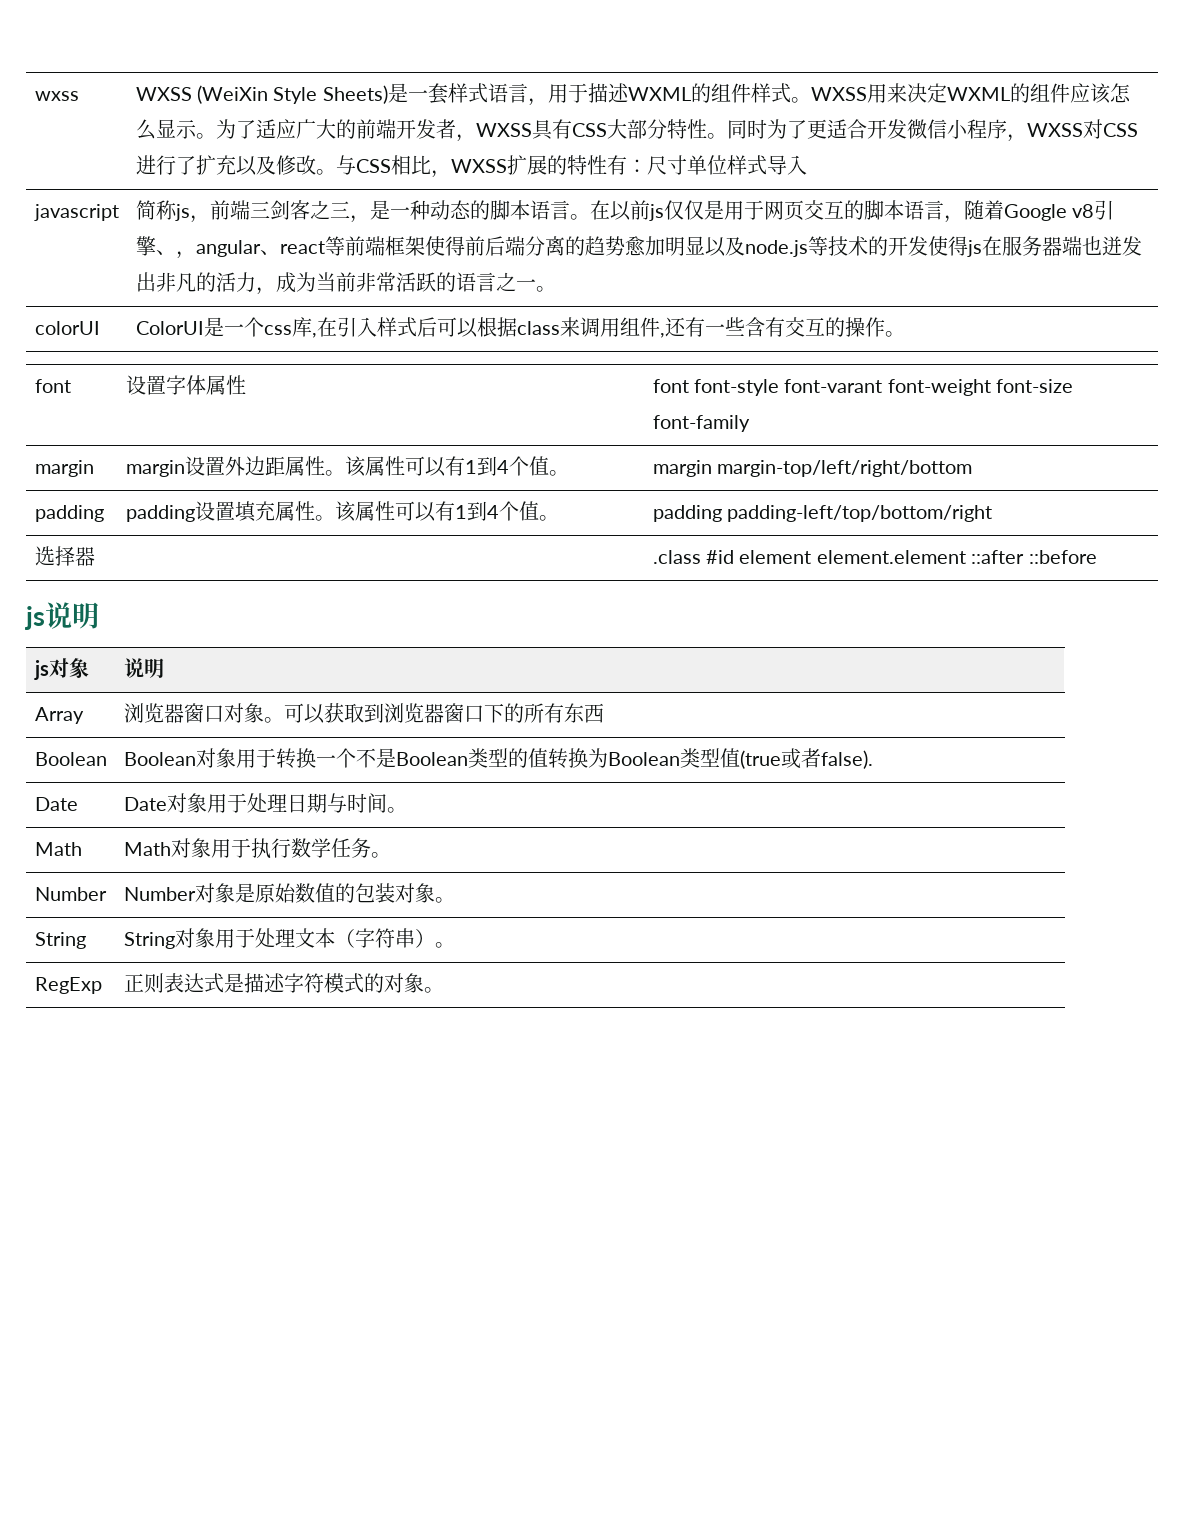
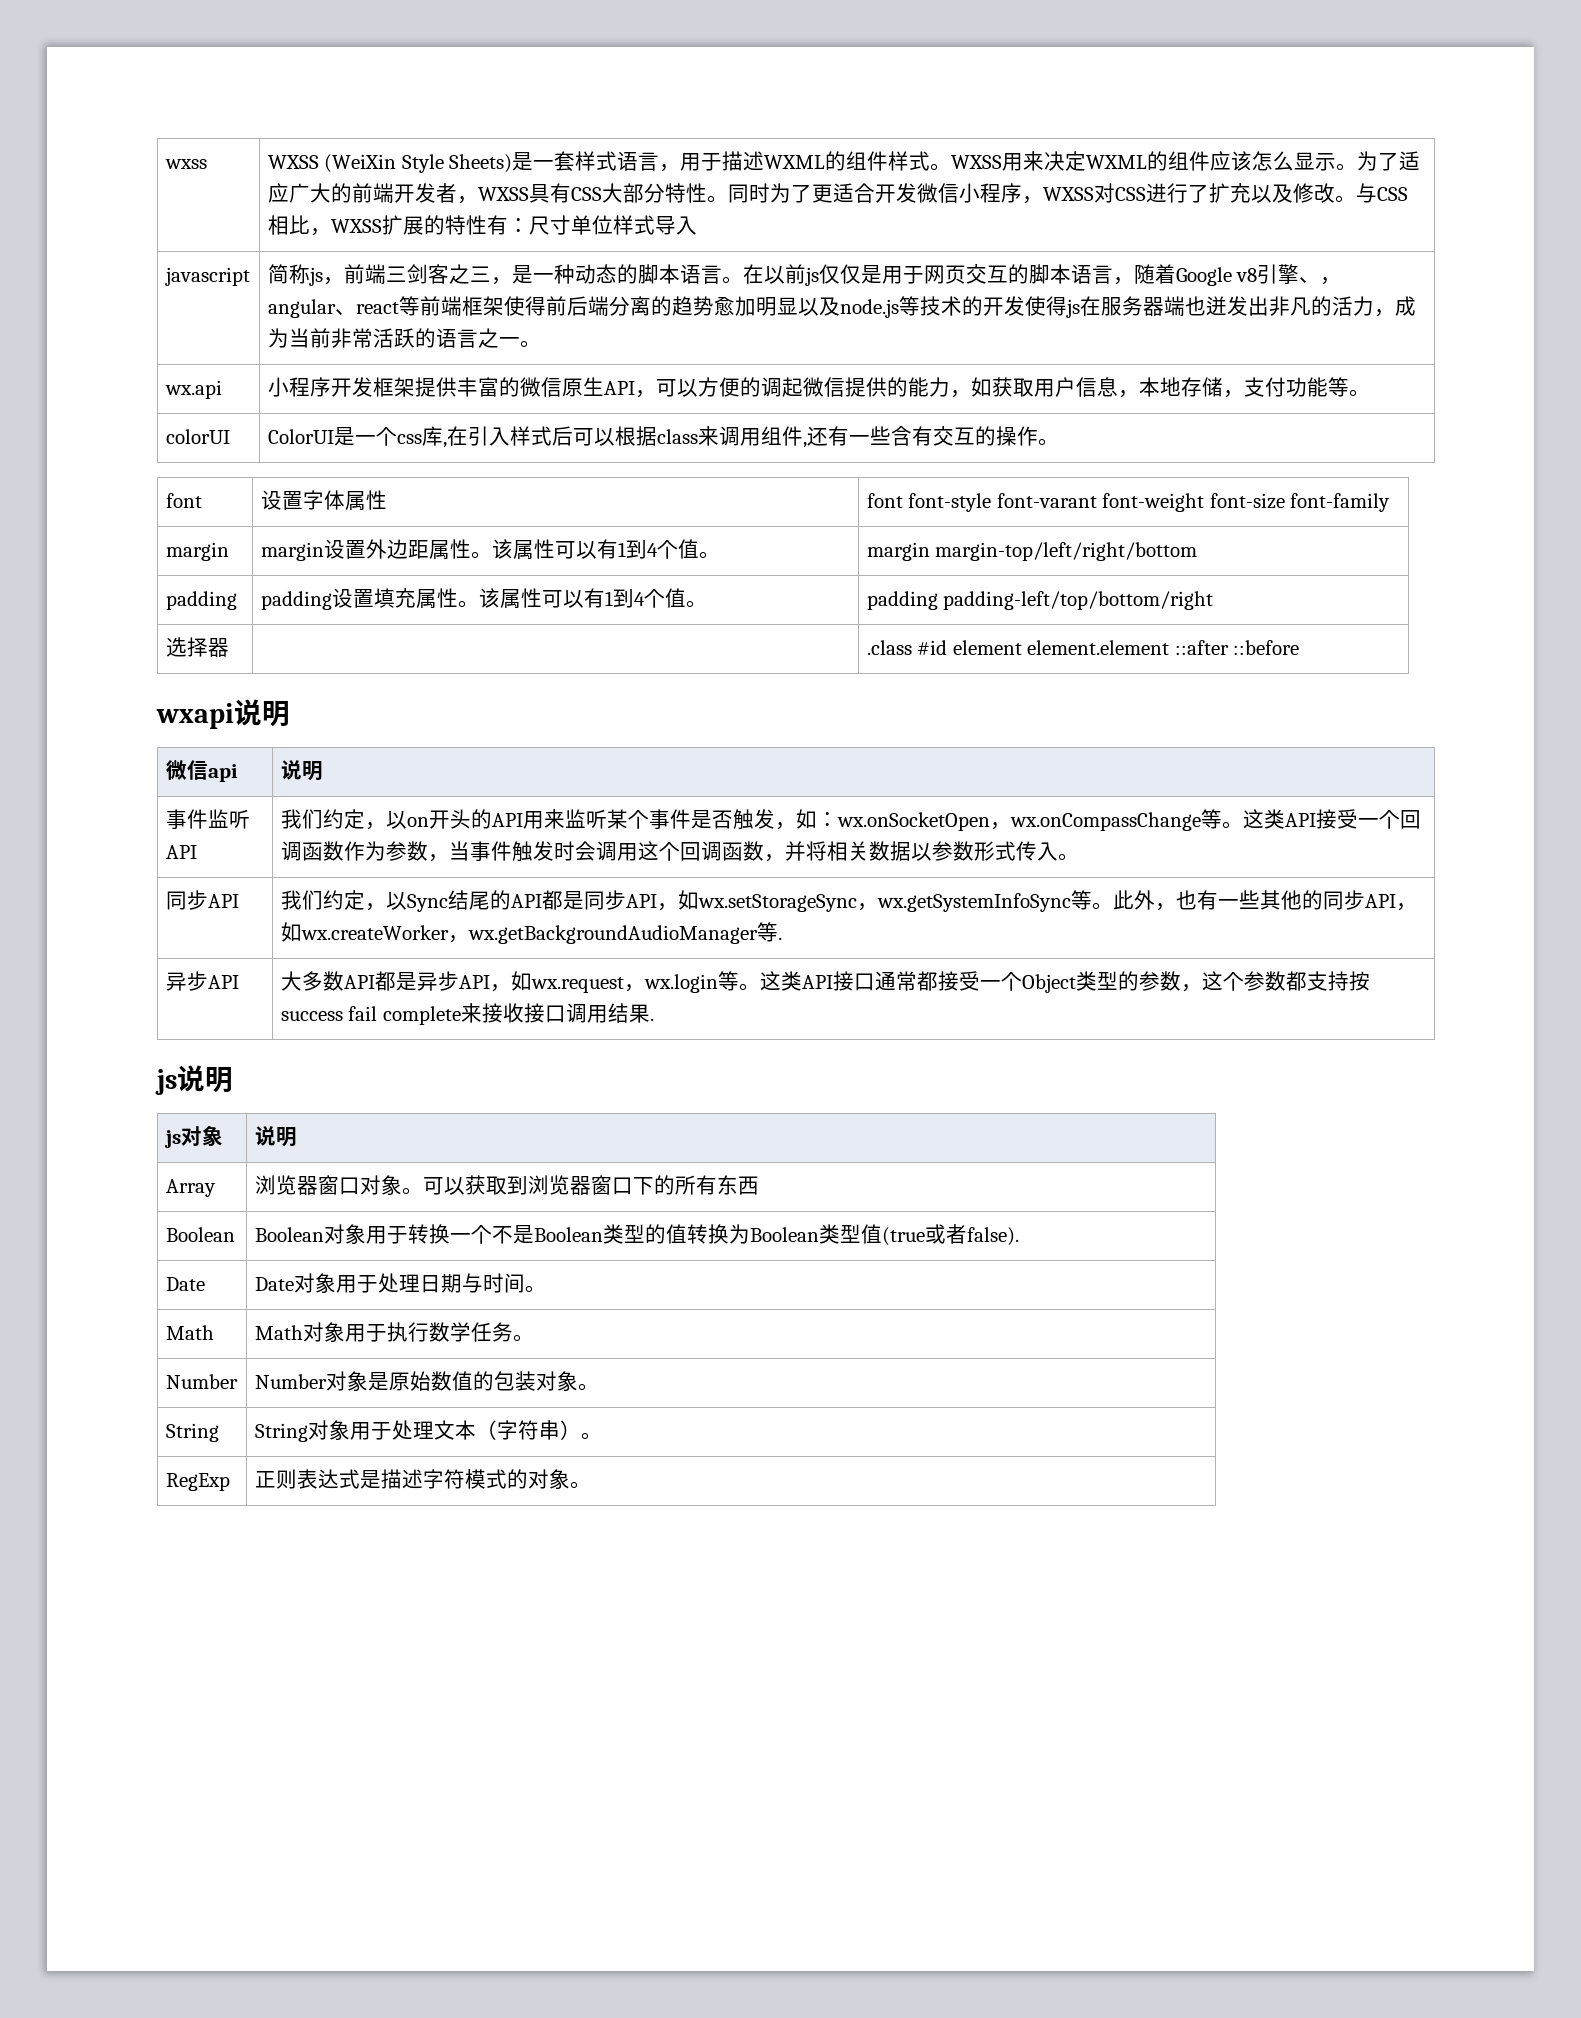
+ wx.api | 小程序开发框架提供丰富的微信原生API，可以方便的调起微信提供的能力，如获取用户信息，本地存储，支付功能等。
+ wxapi说明
+ 微信api | 说明
+ 事件监听API | 我们约定，以on开头的API用来监听某个事件是否触发，如：wx.onSocketOpen，wx.onCompassChange等。这类API接受一个回调函数作为参数，当事件触发时会调用这个回调函数，并将相关数据以参数形式传入。
+ 同步API | 我们约定，以Sync结尾的API都是同步API，如wx.setStorageSync，wx.getSystemInfoSync等。此外，也有一些其他的同步API，如wx.createWorker，wx.getBackgroundAudioManager等.
+ 异步API | 大多数API都是异步API，如wx.request，wx.login等。这类API接口通常都接受一个Object类型的参数，这个参数都支持按success fail complete来接收接口调用结果.

